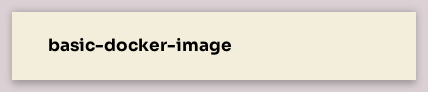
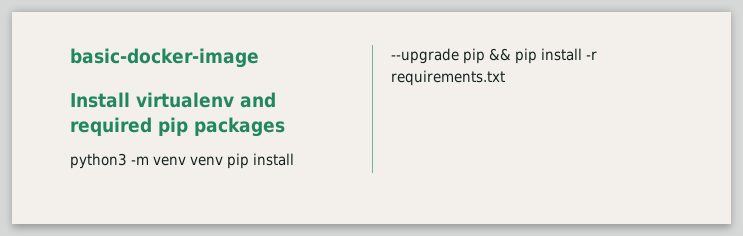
+ Install virtualenv and required pip packages
+ python3 -m venv venv pip install --upgrade pip && pip install -r requirements.txt

